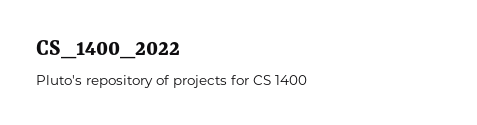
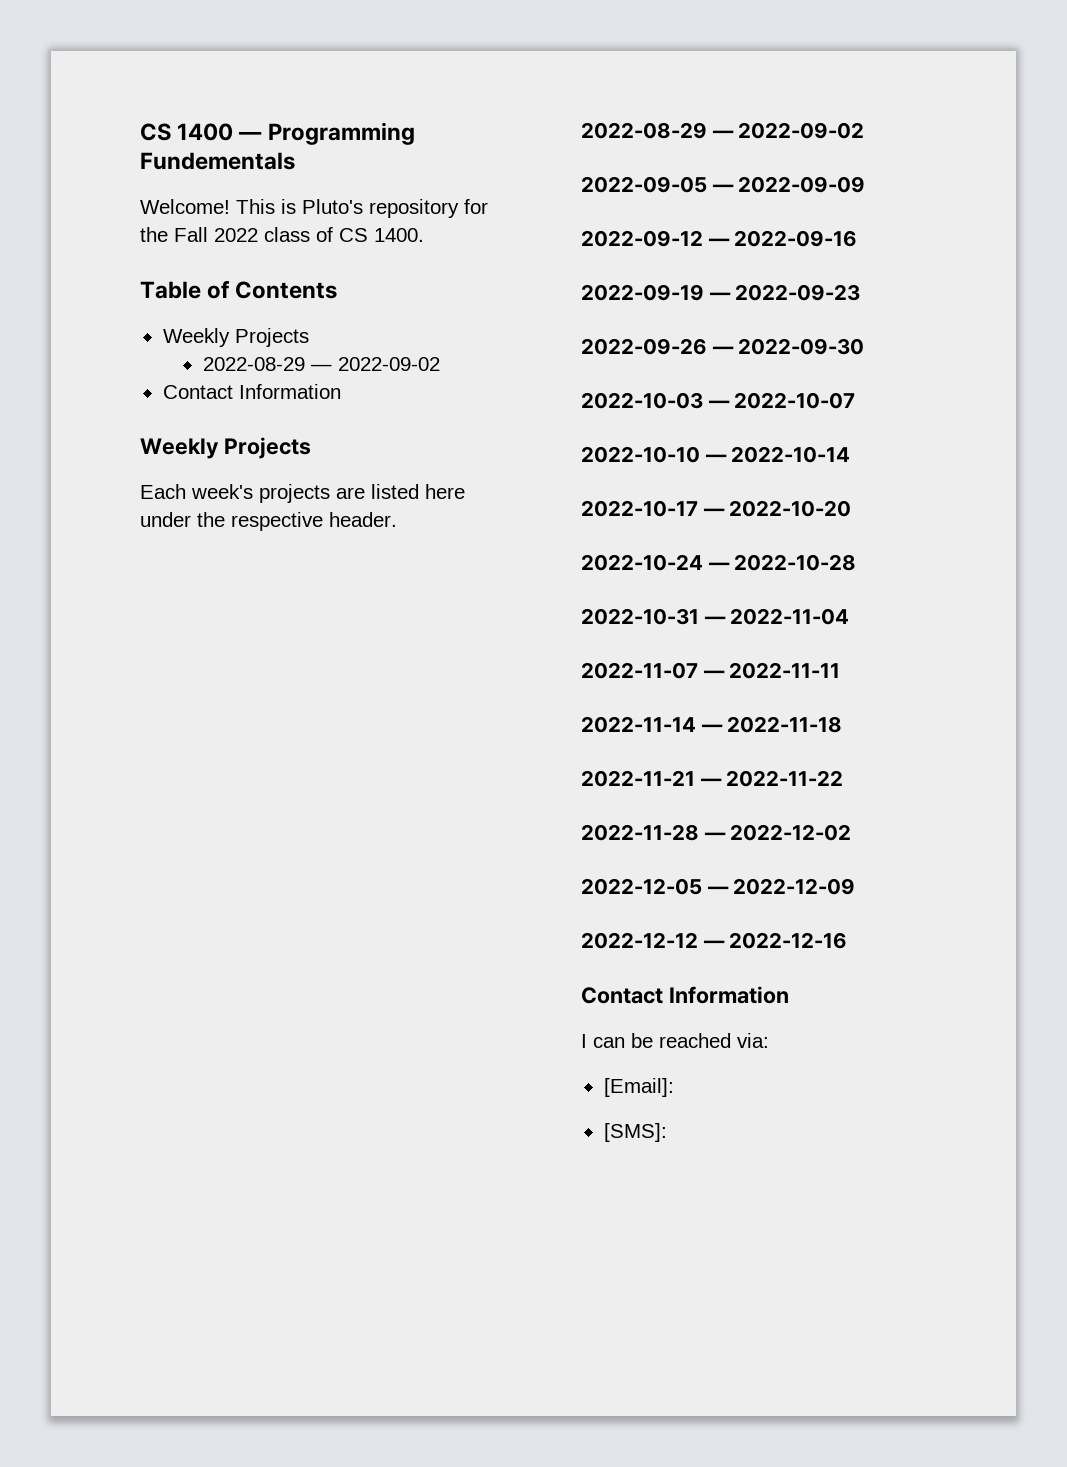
- CS_1400_2022
- Pluto's repository of projects for CS 1400
+ CS 1400 — Programming Fundementals
+ Welcome! This is Pluto's repository for the Fall 2022 class of CS 1400.
+ Table of Contents
+ Weekly Projects
+ 2022-08-29 — 2022-09-02
+ Contact Information
+ Weekly Projects
+ Each week's projects are listed here under the respective header.
+ 2022-08-29 — 2022-09-02
+ 2022-09-05 — 2022-09-09
+ 2022-09-12 — 2022-09-16
+ 2022-09-19 — 2022-09-23
+ 2022-09-26 — 2022-09-30
+ 2022-10-03 — 2022-10-07
+ 2022-10-10 — 2022-10-14
+ 2022-10-17 — 2022-10-20
+ 2022-10-24 — 2022-10-28
+ 2022-10-31 — 2022-11-04
+ 2022-11-07 — 2022-11-11
+ 2022-11-14 — 2022-11-18
+ 2022-11-21 — 2022-11-22
+ 2022-11-28 — 2022-12-02
+ 2022-12-05 — 2022-12-09
+ 2022-12-12 — 2022-12-16
+ Contact Information
+ I can be reached via:
+ [Email]:
+ [SMS]:

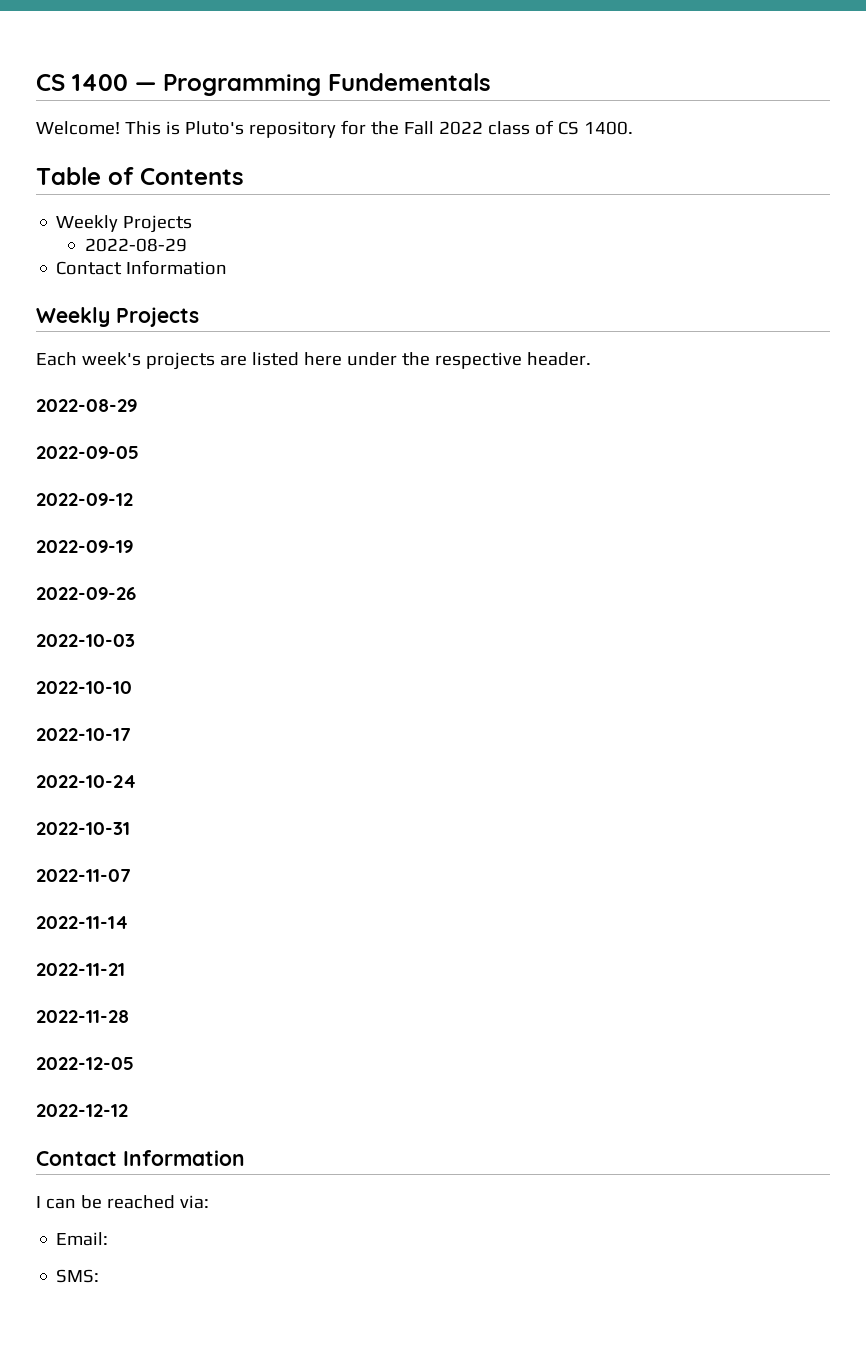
  Table of Contents
  Weekly Projects
- 2022-08-29 — 2022-09-02
+ 2022-08-29
  Each week's projects are listed here under the respective header.
- 2022-08-29 — 2022-09-02
+ 2022-08-29
- 2022-09-05 — 2022-09-09
+ 2022-09-05
- 2022-09-12 — 2022-09-16
+ 2022-09-12
- 2022-09-19 — 2022-09-23
+ 2022-09-19
- 2022-09-26 — 2022-09-30
+ 2022-09-26
- 2022-10-03 — 2022-10-07
+ 2022-10-03
- 2022-10-10 — 2022-10-14
+ 2022-10-10
- 2022-10-17 — 2022-10-20
+ 2022-10-17
- 2022-10-24 — 2022-10-28
+ 2022-10-24
- 2022-10-31 — 2022-11-04
+ 2022-10-31
- 2022-11-07 — 2022-11-11
+ 2022-11-07
- 2022-11-14 — 2022-11-18
+ 2022-11-14
- 2022-11-21 — 2022-11-22
+ 2022-11-21
- 2022-11-28 — 2022-12-02
+ 2022-11-28
- 2022-12-05 — 2022-12-09
+ 2022-12-05
- 2022-12-12 — 2022-12-16
+ 2022-12-12
- [Email]:
- [SMS]:
+ Email:
+ SMS:

